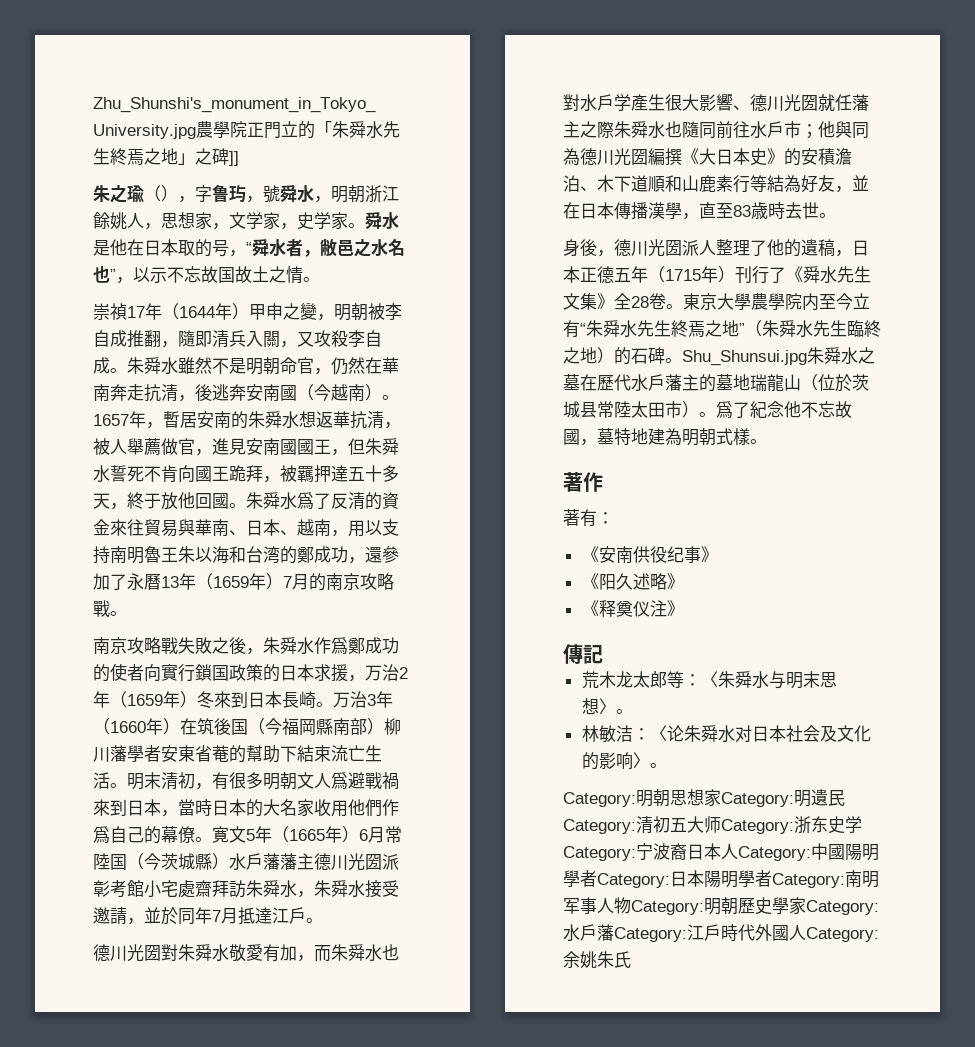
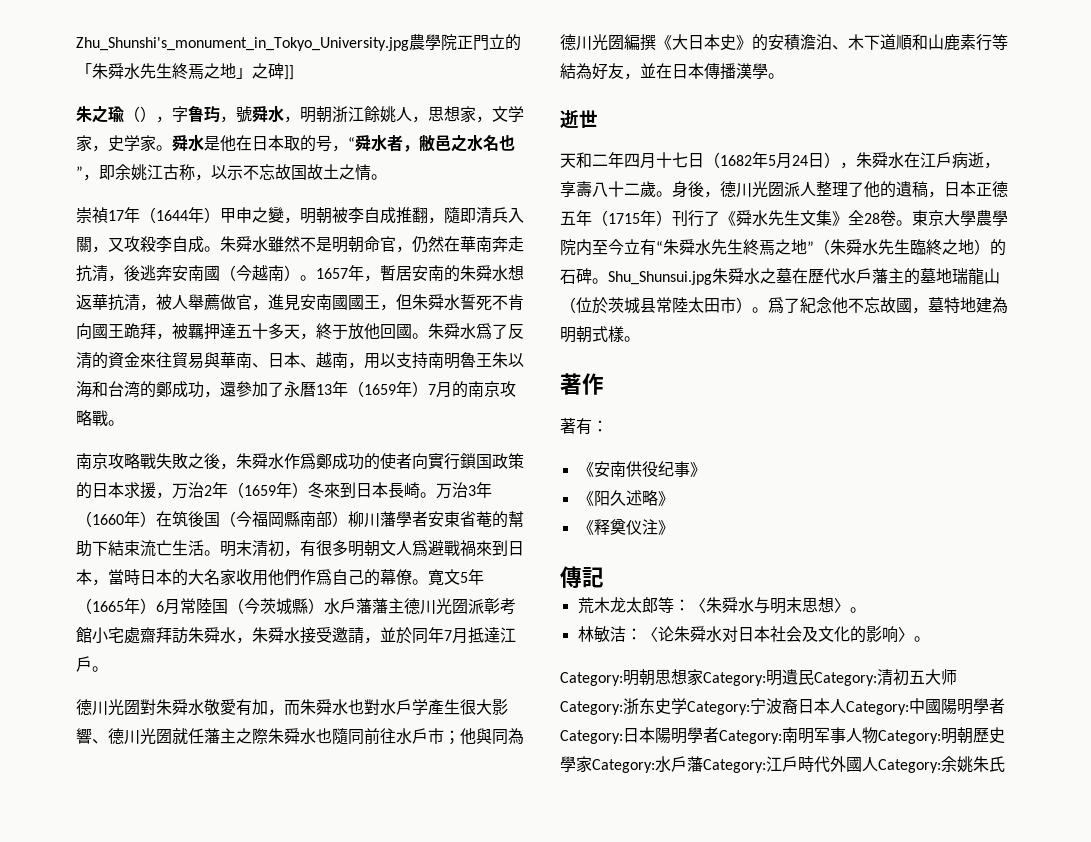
- 舜水是他在日本取的号，“舜水者，敝邑之水名也”，以示不忘故国故土之情。
+ 舜水是他在日本取的号，“舜水者，敝邑之水名也”，即余姚江古称，以示不忘故国故土之情。
- 他與同為德川光圀編撰《大日本史》的安積澹泊、木下道順和山鹿素行等結為好友，並在日本傳播漢學，直至83歳時去世。
- 身後，德川光圀派人整理了他的遺稿，日本正德五年（1715年）刊行了《舜水先生文集》全28卷。
+ 他與同為德川光圀編撰《大日本史》的安積澹泊、木下道順和山鹿素行等結為好友，並在日本傳播漢學。
+ 逝世
+ 天和二年四月十七日（1682年5月24日），朱舜水在江戶病逝，享壽八十二歲。身後，德川光圀派人整理了他的遺稿，日本正德五年（1715年）刊行了《舜水先生文集》全28卷。

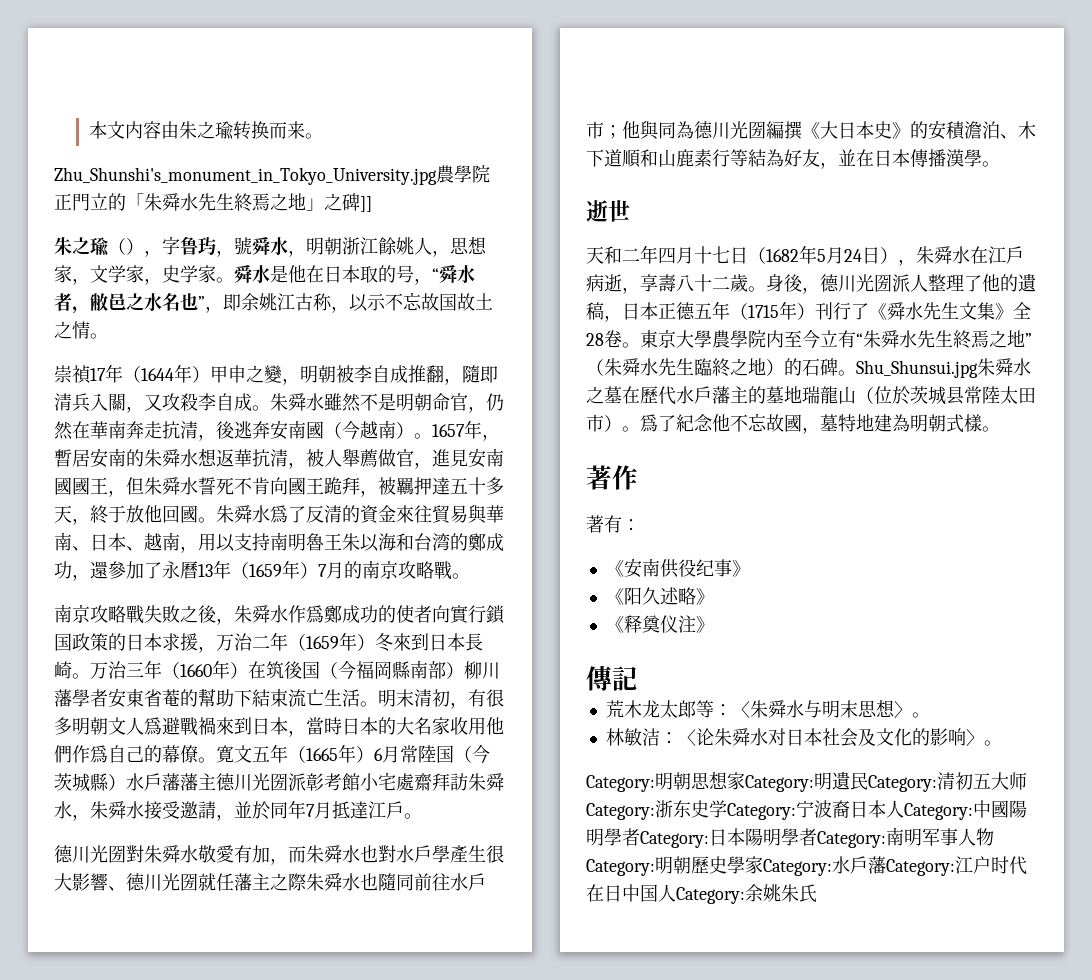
+ 本文内容由朱之瑜转换而来。
- 南京攻略戰失敗之後，朱舜水作爲鄭成功的使者向實行鎖国政策的日本求援，万治2年（1659年）冬來到日本長崎。
+ 南京攻略戰失敗之後，朱舜水作爲鄭成功的使者向實行鎖国政策的日本求援，万治二年（1659年）冬來到日本長崎。
- 万治3年（1660年）在筑後国（今福岡縣南部）柳川藩學者安東省菴的幫助下結束流亡生活。
+ 万治三年（1660年）在筑後国（今福岡縣南部）柳川藩學者安東省菴的幫助下結束流亡生活。
- 寛文5年（1665年）6月常陸国（今茨城縣）水戶藩藩主德川光圀派彰考館小宅處齋拜訪朱舜水，朱舜水接受邀請，並於同年7月抵達江戶。
+ 寛文五年（1665年）6月常陸国（今茨城縣）水戶藩藩主德川光圀派彰考館小宅處齋拜訪朱舜水，朱舜水接受邀請，並於同年7月抵達江戶。
- 德川光圀對朱舜水敬愛有加，而朱舜水也對水戶学產生很大影響、德川光圀就任藩主之際朱舜水也隨同前往水戶市；他與同為德川光圀編撰《大日本史》的安積澹泊、木下道順和山鹿素行等結為好友，並在日本傳播漢學。
+ 德川光圀對朱舜水敬愛有加，而朱舜水也對水戶學產生很大影響、德川光圀就任藩主之際朱舜水也隨同前往水戶市；他與同為德川光圀編撰《大日本史》的安積澹泊、木下道順和山鹿素行等結為好友，並在日本傳播漢學。
- Category:明朝思想家Category:明遺民Category:清初五大师Category:浙东史学Category:宁波裔日本人Category:中國陽明學者Category:日本陽明學者Category:南明军事人物Category:明朝歷史學家Category:水戶藩Category:江戶時代外國人Category:余姚朱氏
+ Category:明朝思想家Category:明遺民Category:清初五大师Category:浙东史学Category:宁波裔日本人Category:中國陽明學者Category:日本陽明學者Category:南明军事人物Category:明朝歷史學家Category:水戶藩Category:江户时代在日中国人Category:余姚朱氏

